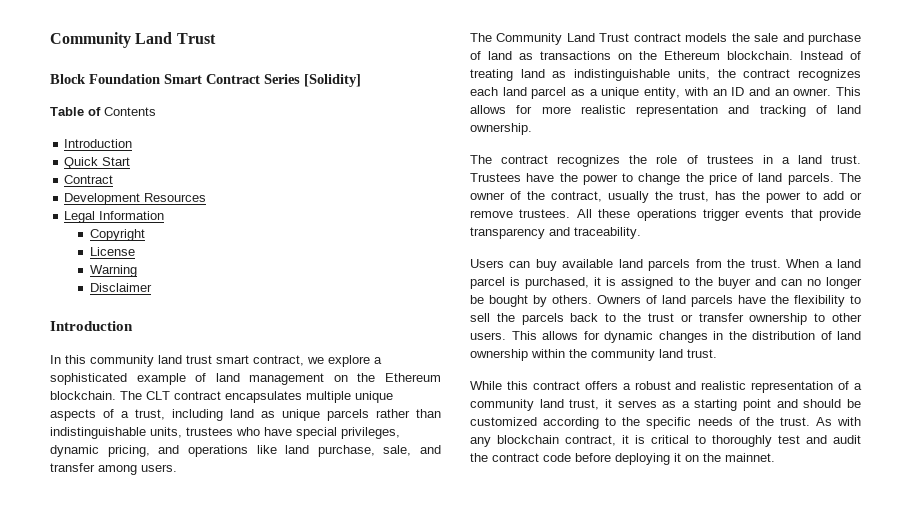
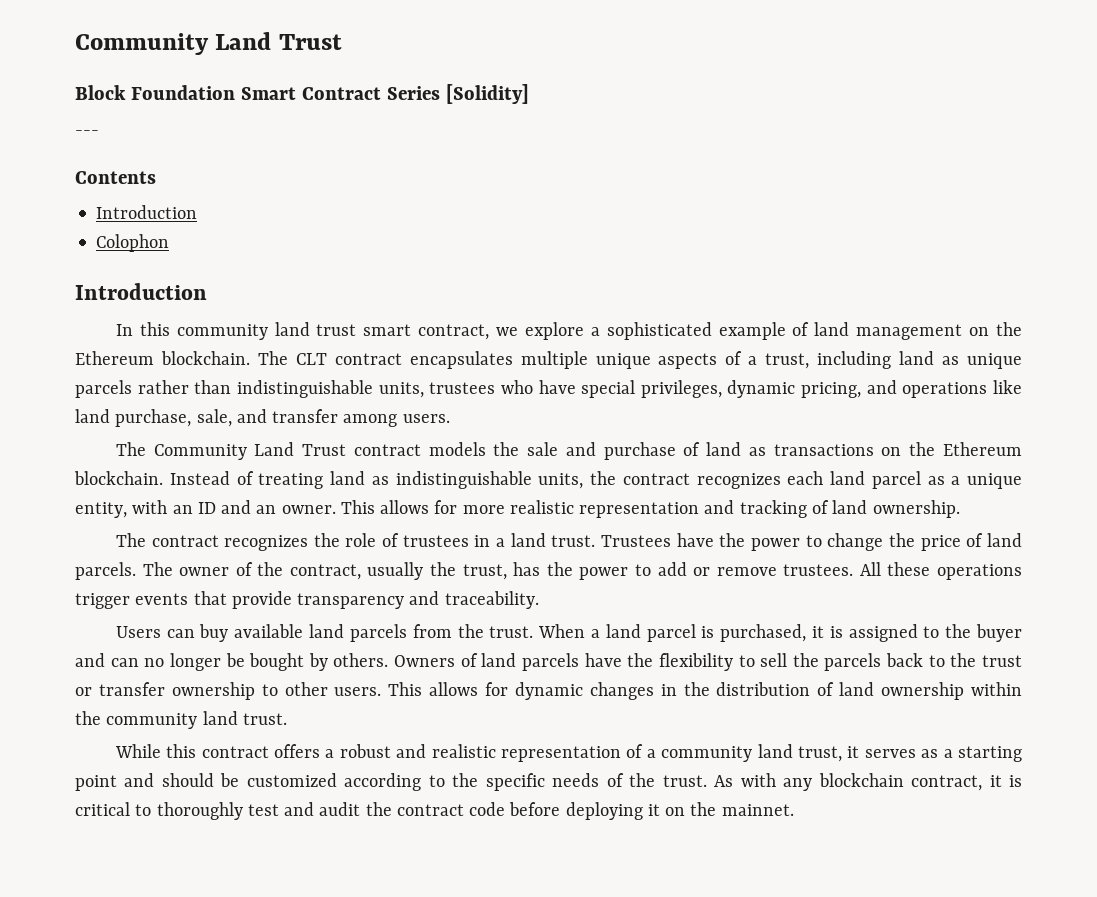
- Table of Contents
+ ---
+ Contents
- Quick Start
- Contract
- Development Resources
- Legal Information
- Copyright
- License
- Warning
- Disclaimer
+ Colophon

